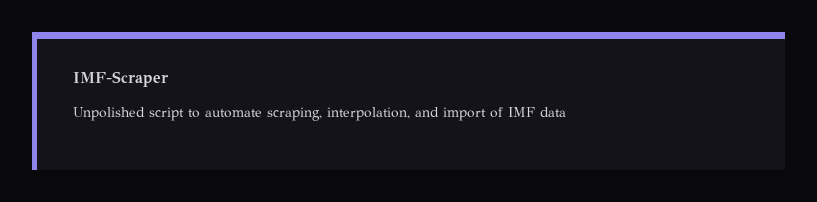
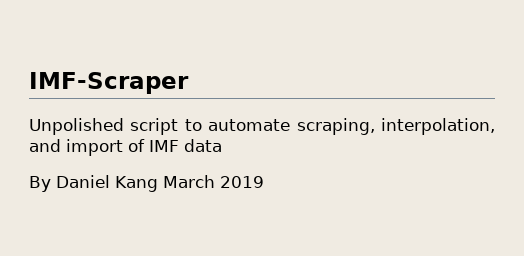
+ By Daniel Kang March 2019

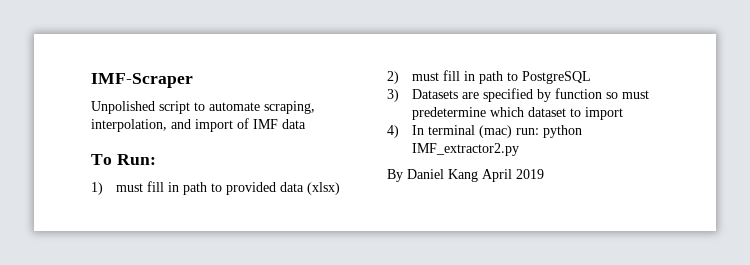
+ To Run:
+ 1) must fill in path to provided data (xlsx)
+ 2) must fill in path to PostgreSQL
+ 3) Datasets are specified by function so must predetermine which dataset to import
+ 4) In terminal (mac) run: python IMF_extractor2.py
- By Daniel Kang March 2019
+ By Daniel Kang April 2019

